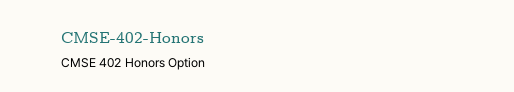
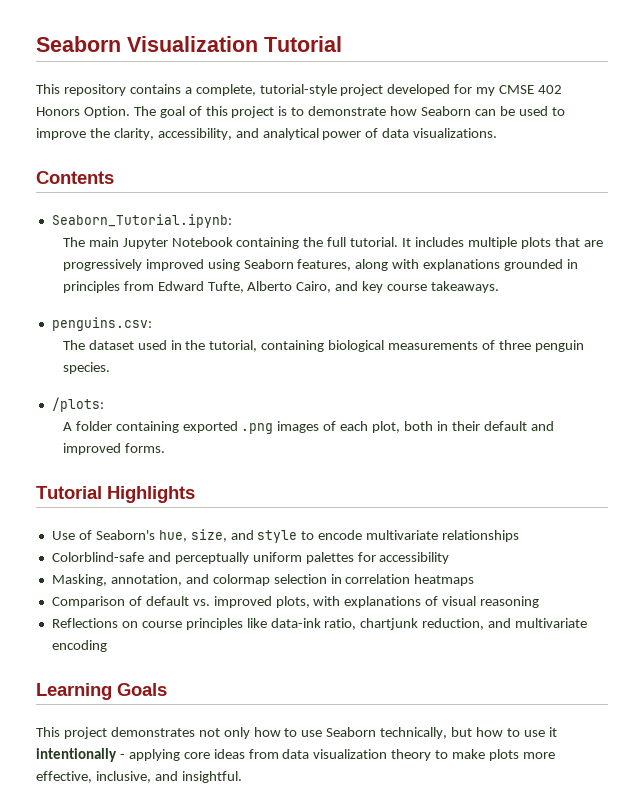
- CMSE-402-Honors
- CMSE 402 Honors Option
+ Seaborn Visualization Tutorial
+ This repository contains a complete, tutorial-style project developed for my CMSE 402 Honors Option. The goal of this project is to demonstrate how Seaborn can be used to improve the clarity, accessibility, and analytical power of data visualizations.
+ Contents
+ Seaborn_Tutorial.ipynb:
+ The main Jupyter Notebook containing the full tutorial. It includes multiple plots that are progressively improved using Seaborn features, along with explanations grounded in principles from Edward Tufte, Alberto Cairo, and key course takeaways.
+ penguins.csv:
+ The dataset used in the tutorial, containing biological measurements of three penguin species.
+ /plots:
+ A folder containing exported .png images of each plot, both in their default and improved forms.
+ Tutorial Highlights
+ Use of Seaborn's hue, size, and style to encode multivariate relationships
+ Colorblind-safe and perceptually uniform palettes for accessibility
+ Masking, annotation, and colormap selection in correlation heatmaps
+ Comparison of default vs. improved plots, with explanations of visual reasoning
+ Reflections on course principles like data-ink ratio, chartjunk reduction, and multivariate encoding
+ Learning Goals
+ This project demonstrates not only how to use Seaborn technically, but how to use it intentionally - applying core ideas from data visualization theory to make plots more effective, inclusive, and insightful.

